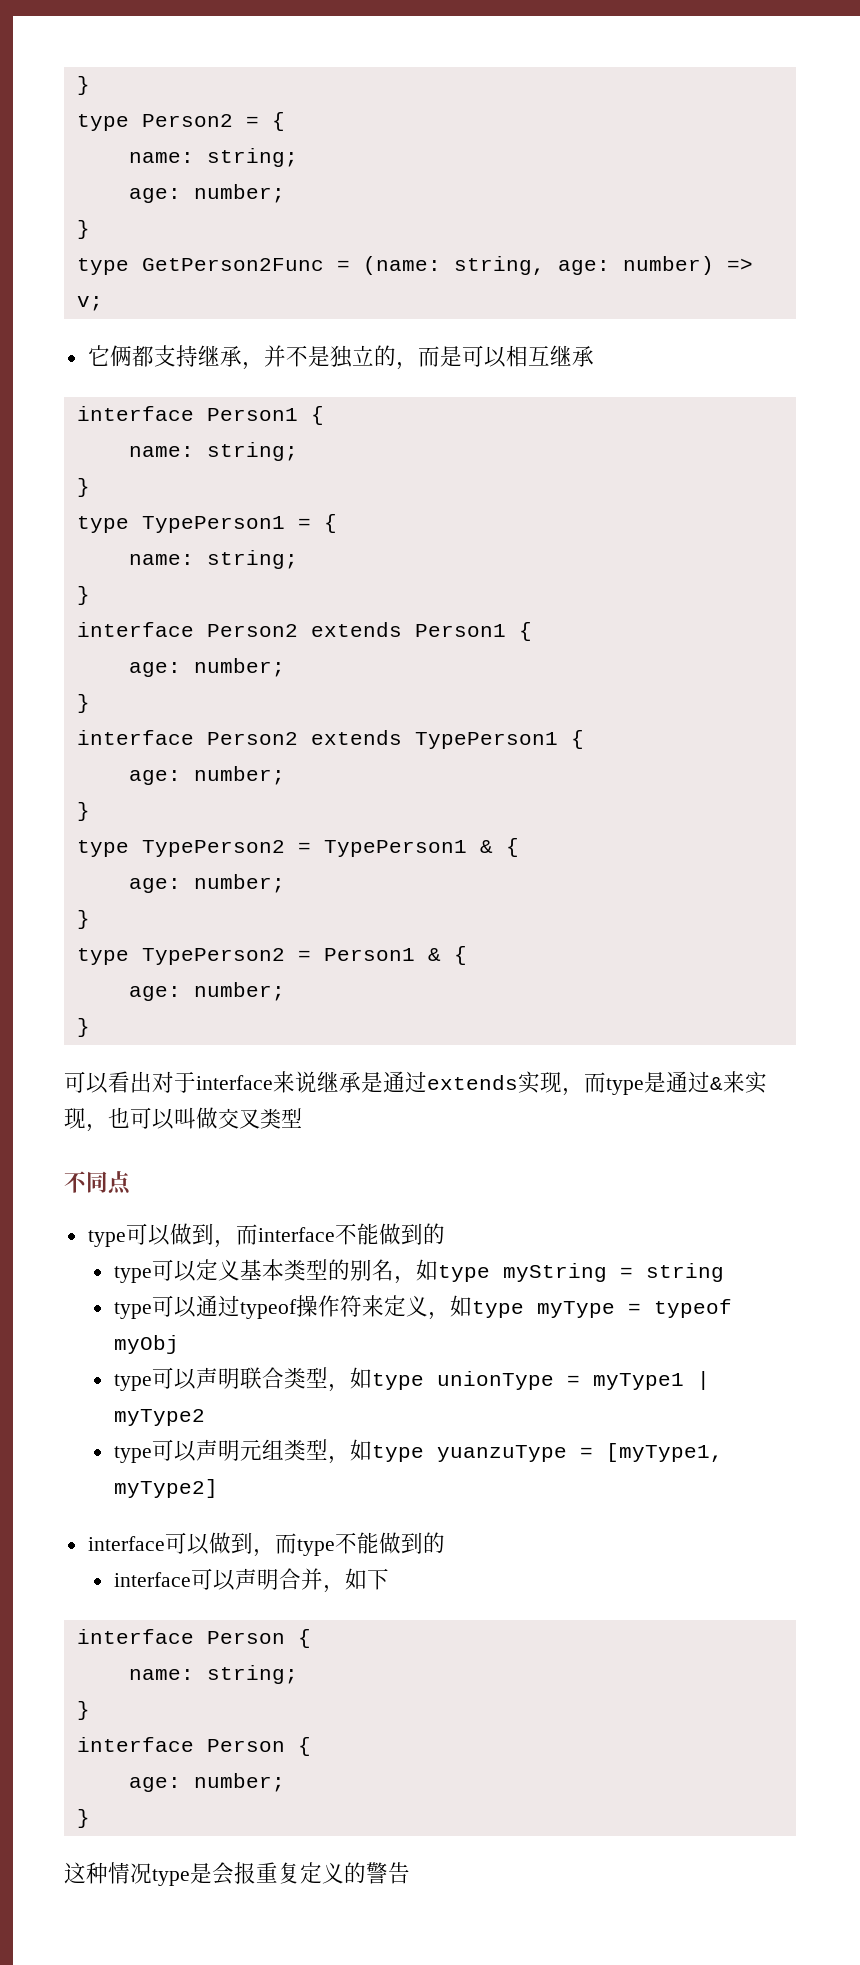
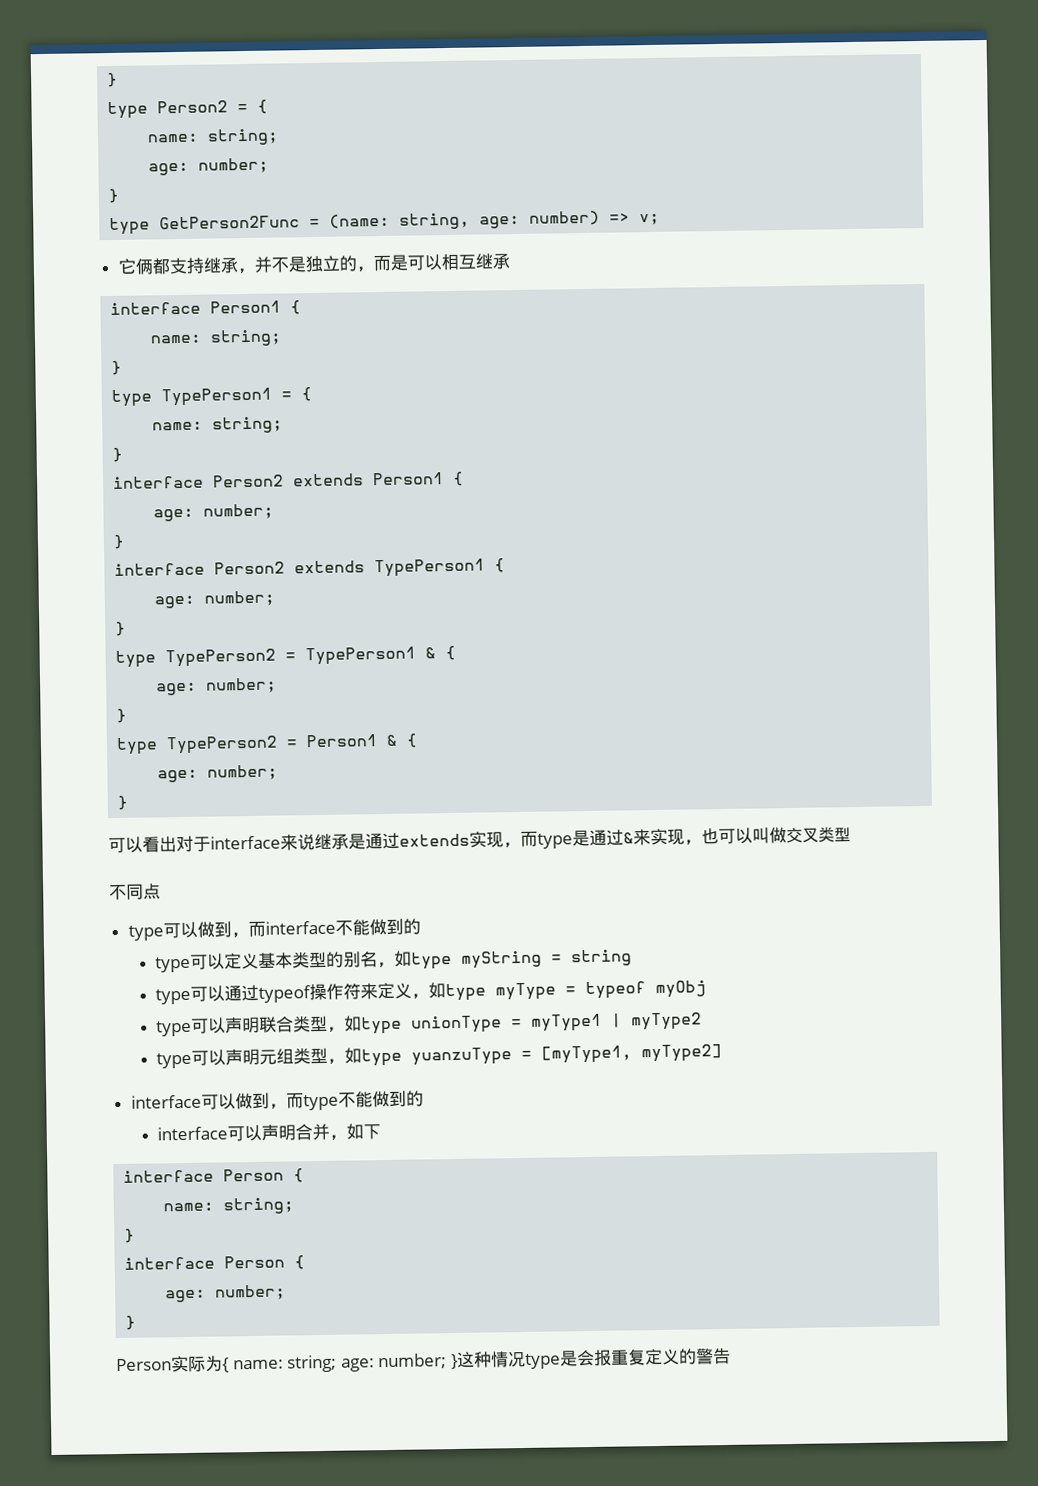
- 这种情况type是会报重复定义的警告
+ Person实际为{ name: string; age: number; }这种情况type是会报重复定义的警告

